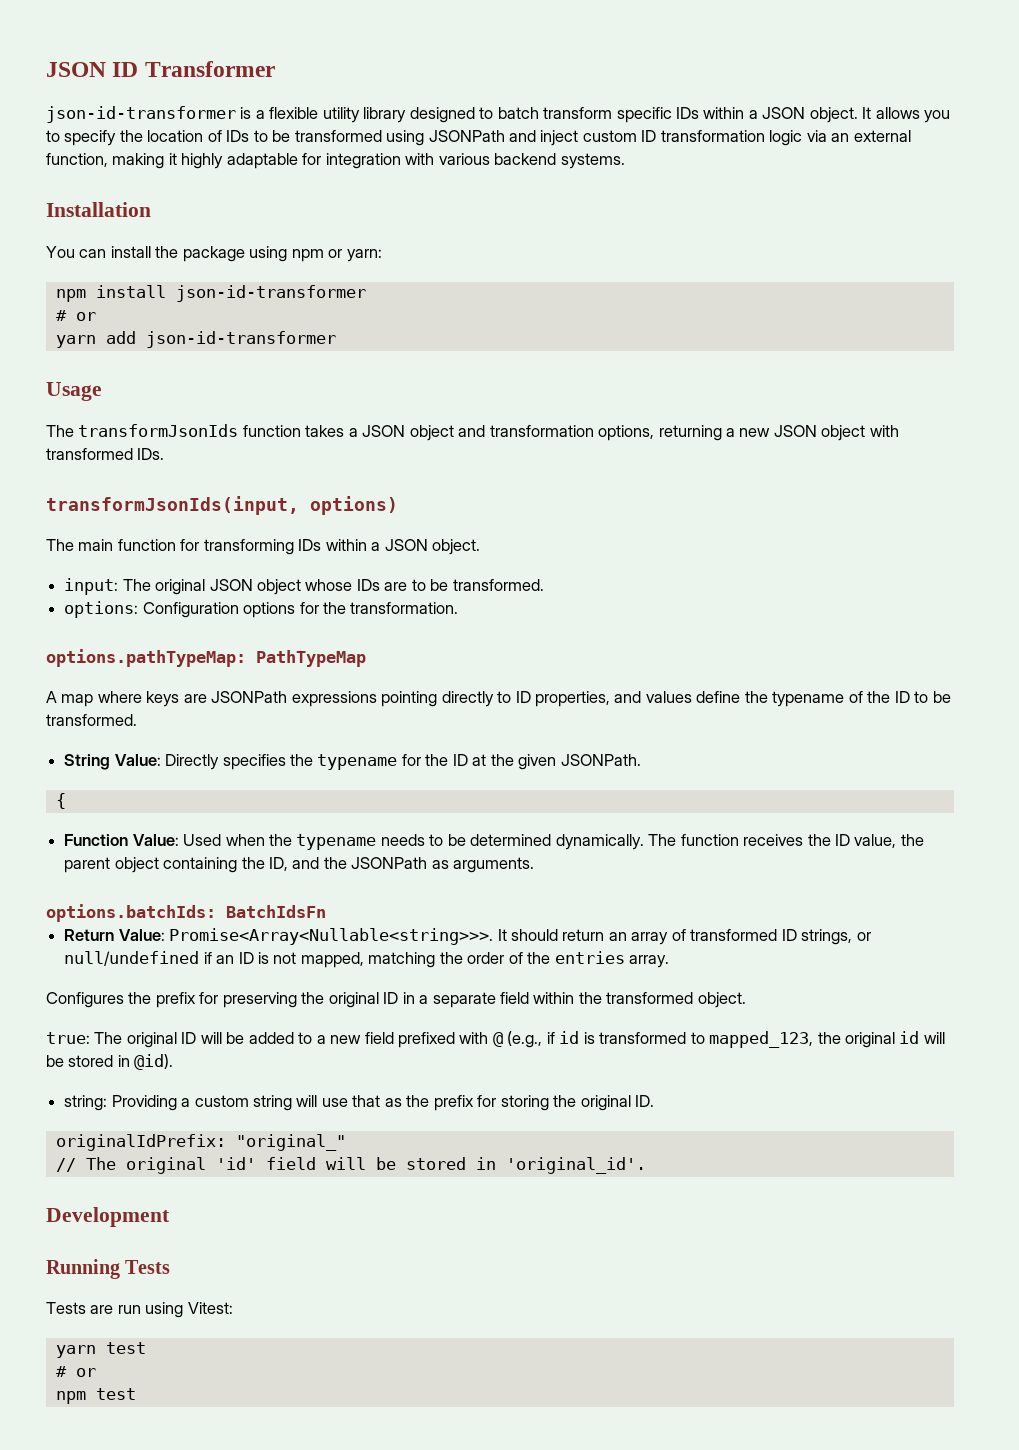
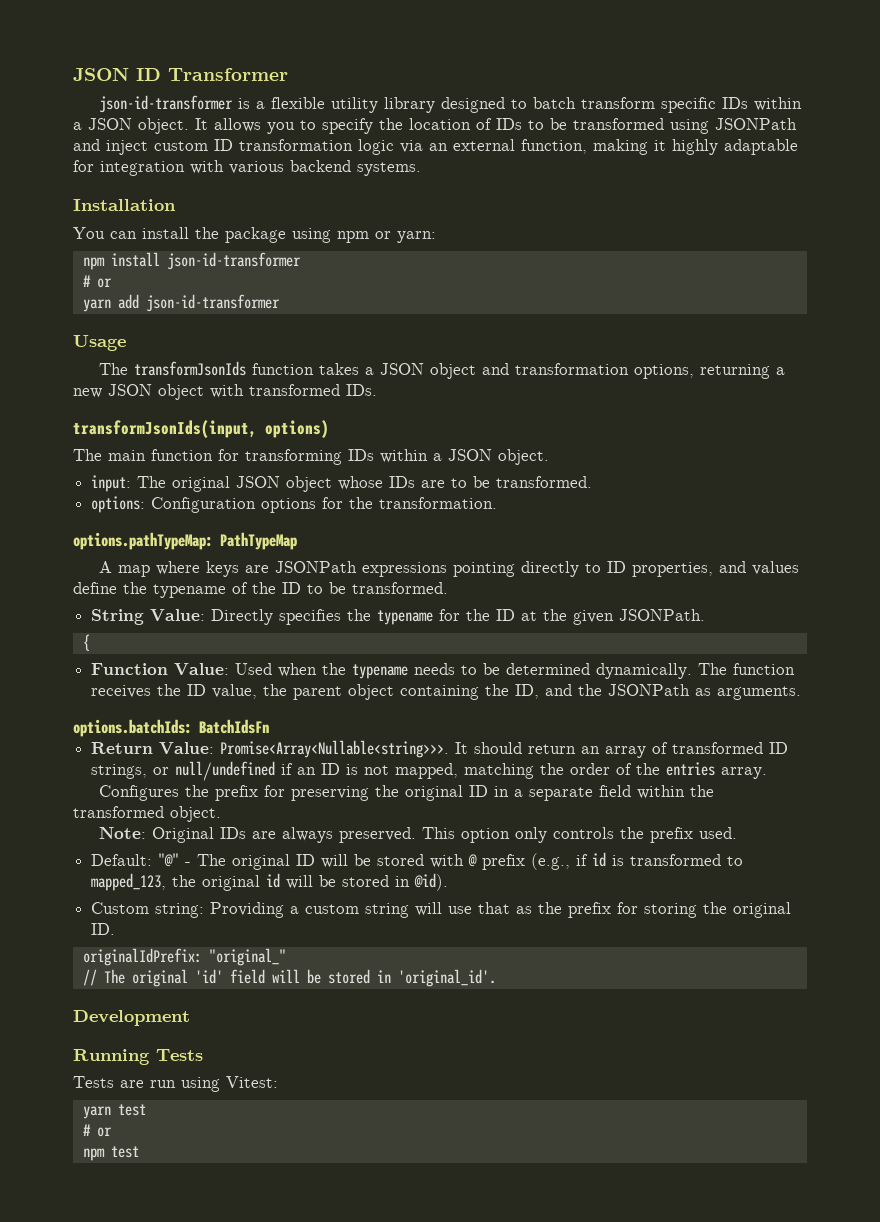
- true: The original ID will be added to a new field prefixed with @ (e.g., if id is transformed to mapped_123, the original id will be stored in @id).
+ Note: Original IDs are always preserved. This option only controls the prefix used.
+ Default: "@" - The original ID will be stored with @ prefix (e.g., if id is transformed to mapped_123, the original id will be stored in @id).
- string: Providing a custom string will use that as the prefix for storing the original ID.
+ Custom string: Providing a custom string will use that as the prefix for storing the original ID.

